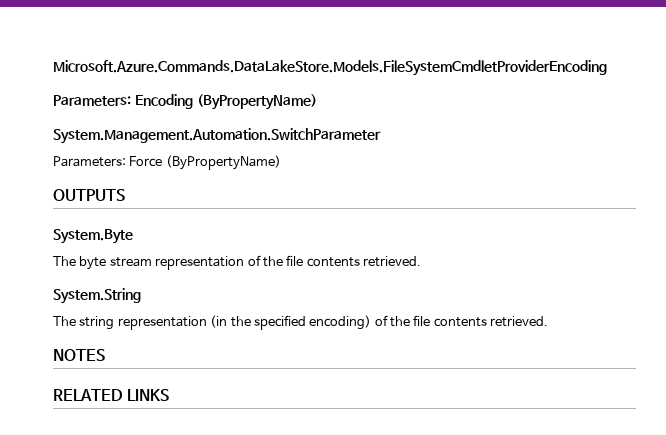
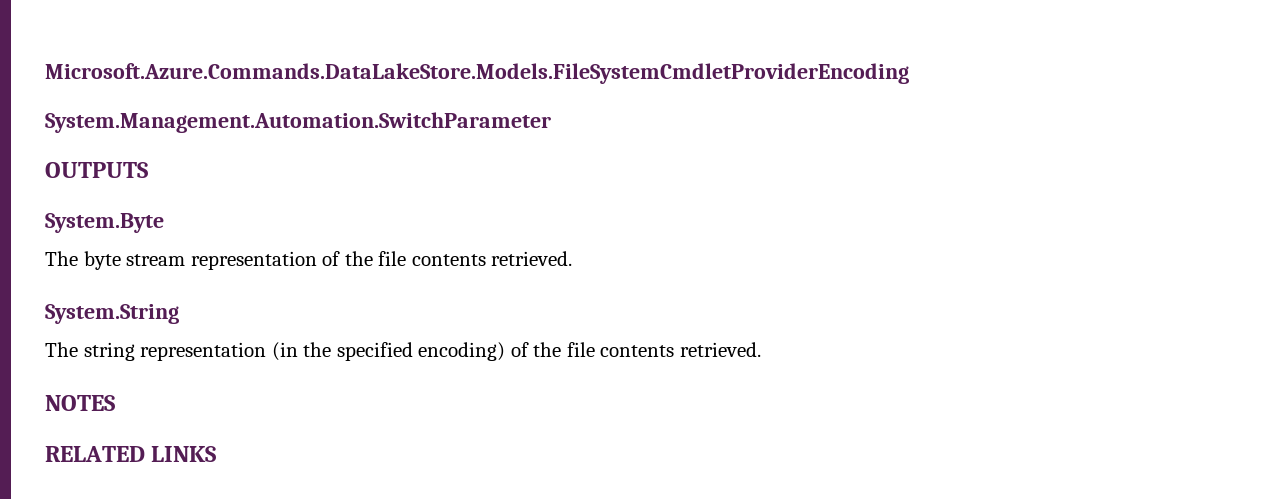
- Parameters: Encoding (ByPropertyName)
  System.Management.Automation.SwitchParameter
- Parameters: Force (ByPropertyName)

